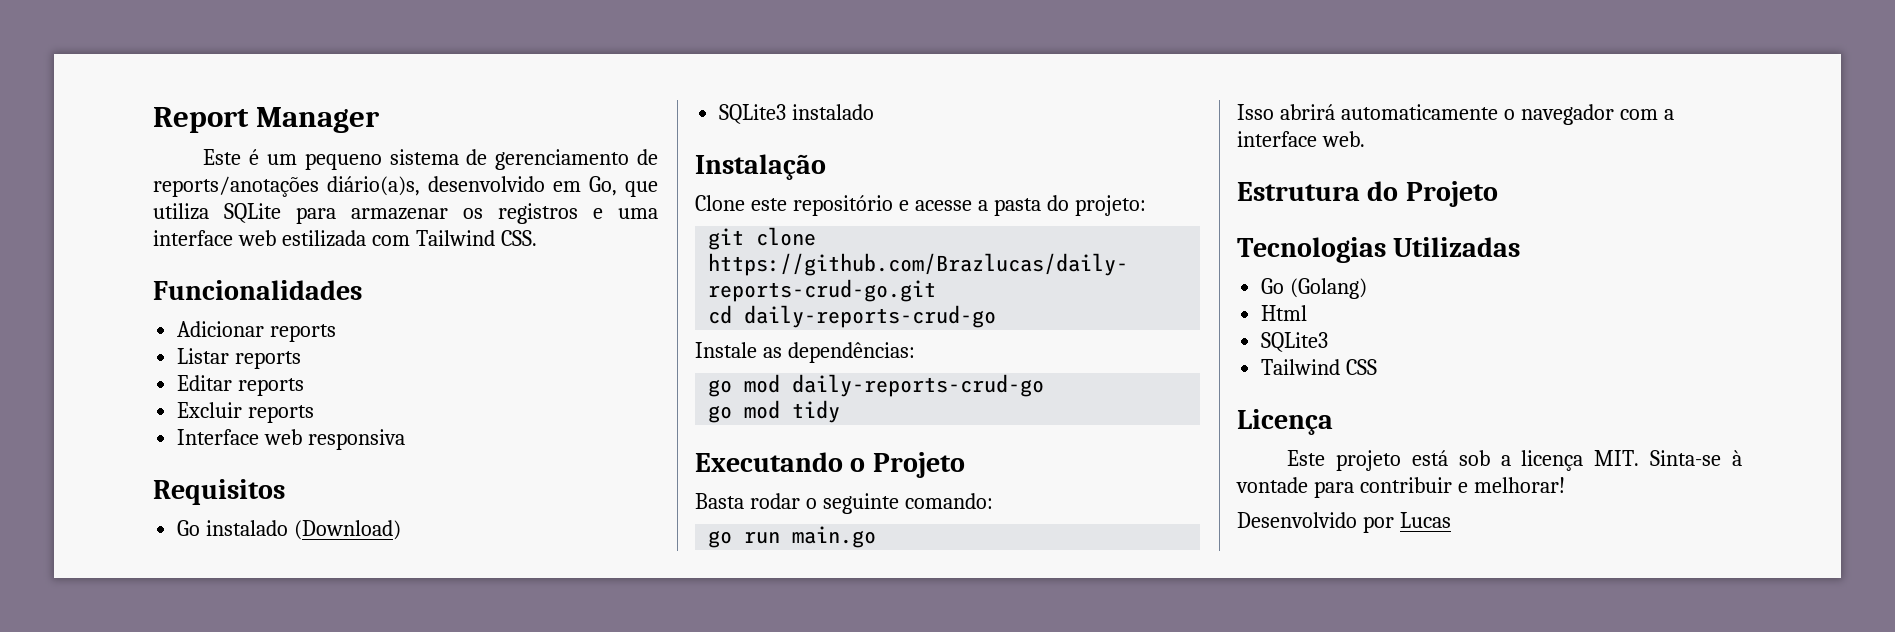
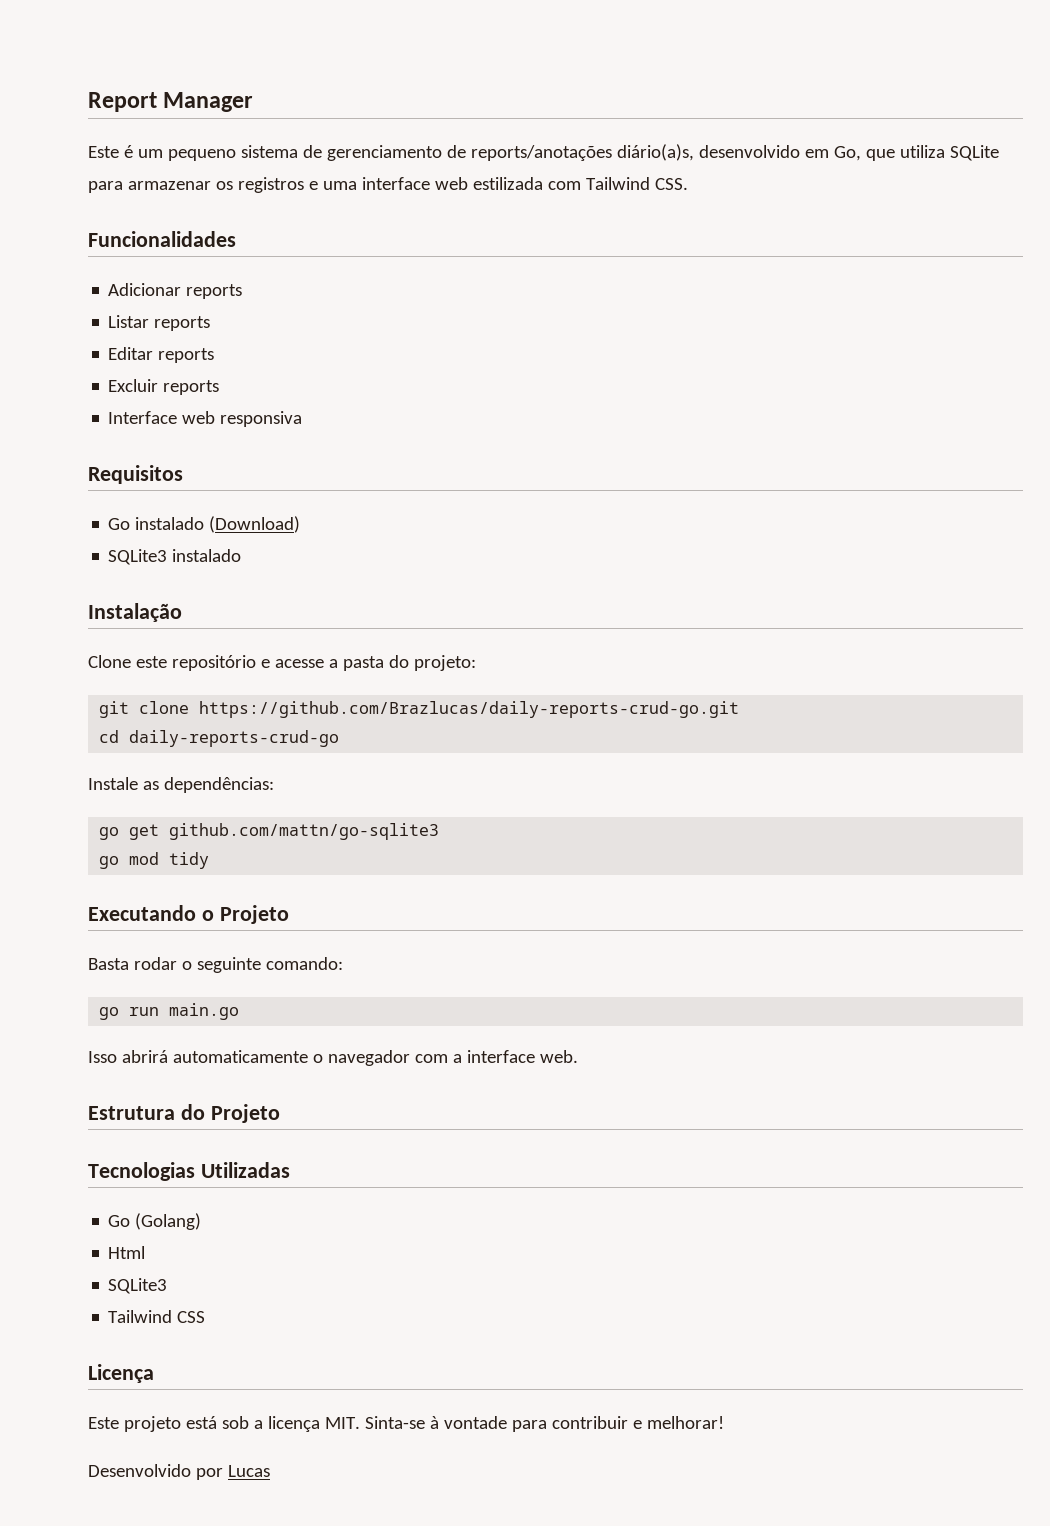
- go mod daily-reports-crud-go
+ go get github.com/mattn/go-sqlite3

